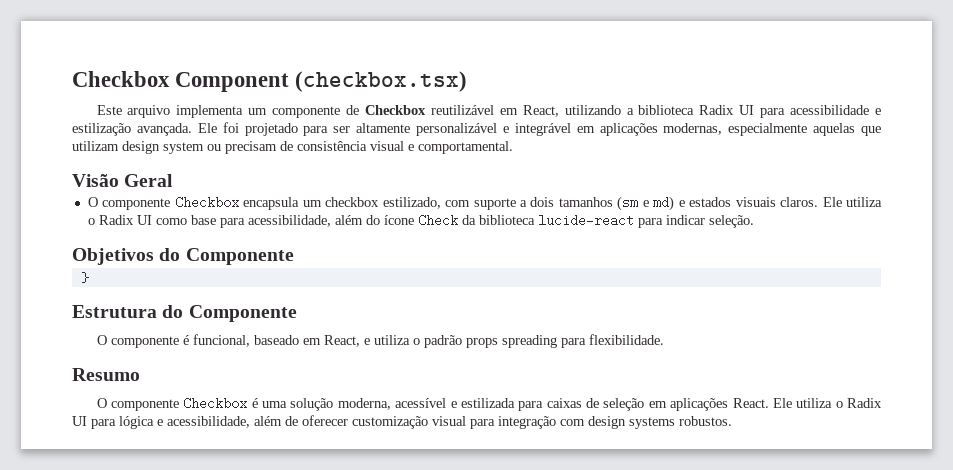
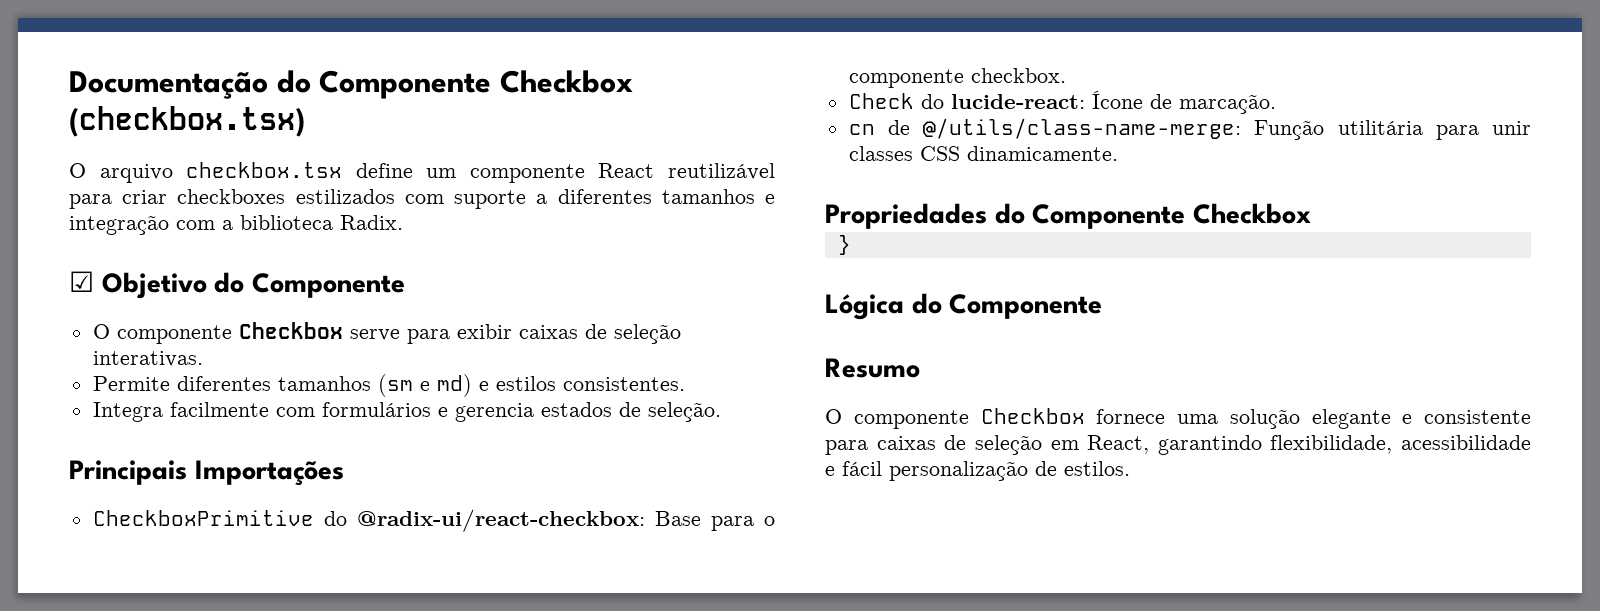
- Checkbox Component (checkbox.tsx)
- Este arquivo implementa um componente de Checkbox reutilizável em React, utilizando a biblioteca Radix UI para acessibilidade e estilização avançada. Ele foi projetado para ser altamente personalizável e integrável em aplicações modernas, especialmente aquelas que utilizam design system ou precisam de consistência visual e comportamental.
- Visão Geral
- O componente Checkbox encapsula um checkbox estilizado, com suporte a dois tamanhos (sm e md) e estados visuais claros. Ele utiliza o Radix UI como base para acessibilidade, além do ícone Check da biblioteca lucide-react para indicar seleção.
- Objetivos do Componente
+ Documentação do Componente Checkbox (checkbox.tsx)
+ O arquivo checkbox.tsx define um componente React reutilizável para criar checkboxes estilizados com suporte a diferentes tamanhos e integração com a biblioteca Radix.
+ ☑ Objetivo do Componente
+ O componente Checkbox serve para exibir caixas de seleção interativas.
+ Permite diferentes tamanhos (sm e md) e estilos consistentes.
+ Integra facilmente com formulários e gerencia estados de seleção.
+ Principais Importações
+ CheckboxPrimitive do @radix-ui/react-checkbox: Base para o componente checkbox.
+ Check do lucide-react: Ícone de marcação.
+ cn de @/utils/class-name-merge: Função utilitária para unir classes CSS dinamicamente.
+ Propriedades do Componente Checkbox
- Estrutura do Componente
- O componente é funcional, baseado em React, e utiliza o padrão props spreading para flexibilidade.
+ Lógica do Componente
- O componente Checkbox é uma solução moderna, acessível e estilizada para caixas de seleção em aplicações React. Ele utiliza o Radix UI para lógica e acessibilidade, além de oferecer customização visual para integração com design systems robustos.
+ O componente Checkbox fornece uma solução elegante e consistente para caixas de seleção em React, garantindo flexibilidade, acessibilidade e fácil personalização de estilos.

